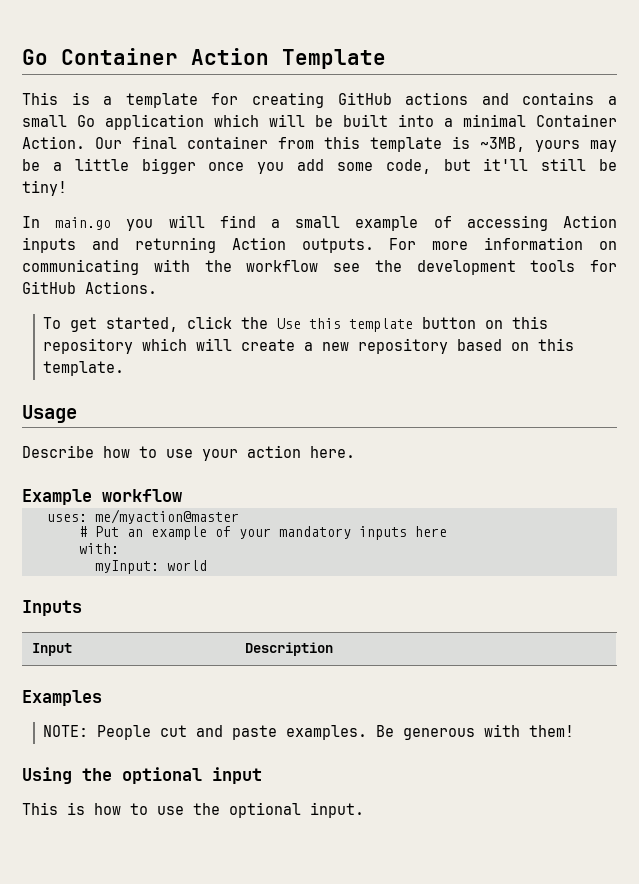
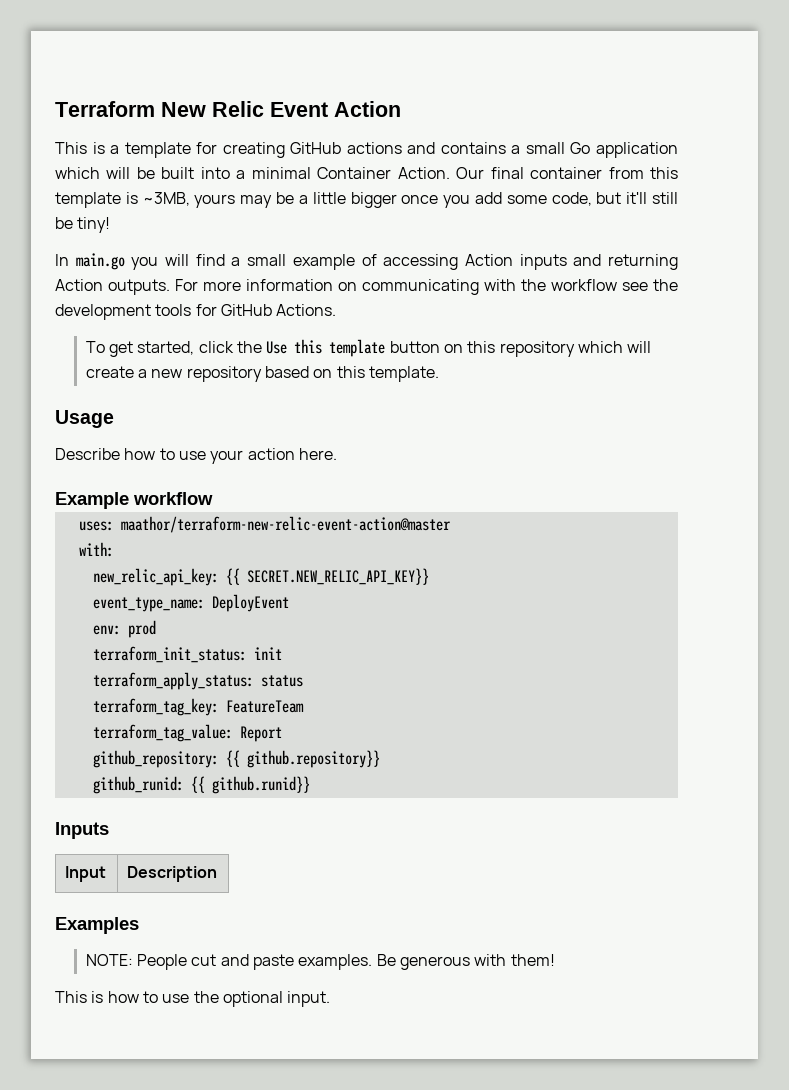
- Go Container Action Template
+ Terraform New Relic Event Action
- uses: me/myaction@master
- # Put an example of your mandatory inputs here
+ uses: maathor/terraform-new-relic-event-action@master
  with:
- myInput: world
+ new_relic_api_key: {{ SECRET.NEW_RELIC_API_KEY}}
+ event_type_name: DeployEvent
+ env: prod
+ terraform_init_status: init
+ terraform_apply_status: status
+ terraform_tag_key: FeatureTeam
+ terraform_tag_value: Report
+ github_repository: {{ github.repository}}
+ github_runid: {{ github.runid}}
- Using the optional input

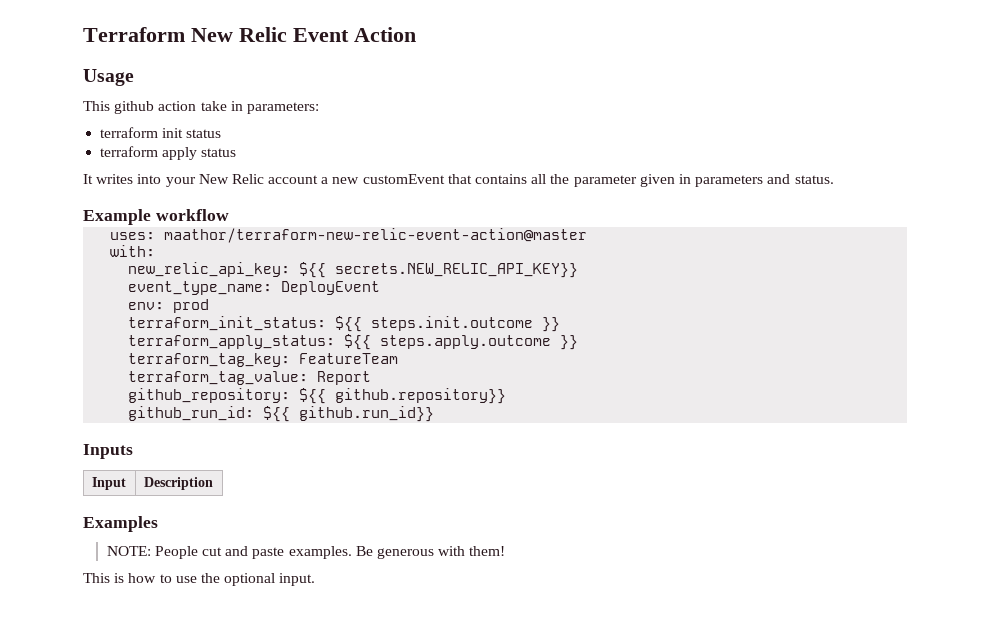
- This is a template for creating GitHub actions and contains a small Go application which will be built into a minimal Container Action. Our final container from this template is ~3MB, yours may be a little bigger once you add some code, but it'll still be tiny!
- In main.go you will find a small example of accessing Action inputs and returning Action outputs. For more information on communicating with the workflow see the development tools for GitHub Actions.
- To get started, click the Use this template button on this repository which will create a new repository based on this template.
  Usage
- Describe how to use your action here.
+ This github action take in parameters:
+ terraform init status
+ terraform apply status
+ It writes into your New Relic account a new customEvent that contains all the parameter given in parameters and status.
- new_relic_api_key: {{ SECRET.NEW_RELIC_API_KEY}}
+ new_relic_api_key: ${{ secrets.NEW_RELIC_API_KEY}}
- terraform_init_status: init
- terraform_apply_status: status
+ terraform_init_status: ${{ steps.init.outcome }}
+ terraform_apply_status: ${{ steps.apply.outcome }}
- github_repository: {{ github.repository}}
+ github_repository: ${{ github.repository}}
- github_runid: {{ github.runid}}
+ github_run_id: ${{ github.run_id}}

